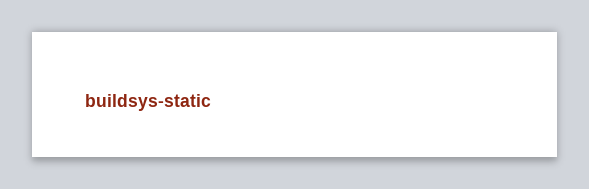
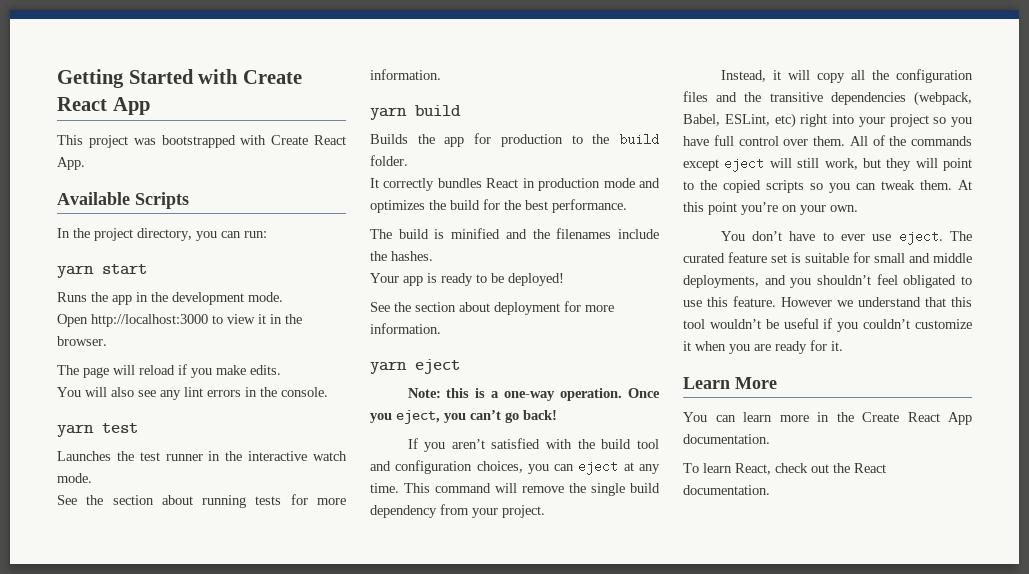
- buildsys-static
+ Getting Started with Create React App
+ This project was bootstrapped with Create React App.
+ Available Scripts
+ In the project directory, you can run:
+ yarn start
+ Runs the app in the development mode.
+ Open http://localhost:3000 to view it in the browser.
+ The page will reload if you make edits.
+ You will also see any lint errors in the console.
+ yarn test
+ Launches the test runner in the interactive watch mode.
+ See the section about running tests for more information.
+ yarn build
+ Builds the app for production to the build folder.
+ It correctly bundles React in production mode and optimizes the build for the best performance.
+ The build is minified and the filenames include the hashes.
+ Your app is ready to be deployed!
+ See the section about deployment for more information.
+ yarn eject
+ Note: this is a one-way operation. Once you eject, you can’t go back!
+ If you aren’t satisfied with the build tool and configuration choices, you can eject at any time. This command will remove the single build dependency from your project.
+ Instead, it will copy all the configuration files and the transitive dependencies (webpack, Babel, ESLint, etc) right into your project so you have full control over them. All of the commands except eject will still work, but they will point to the copied scripts so you can tweak them. At this point you’re on your own.
+ You don’t have to ever use eject. The curated feature set is suitable for small and middle deployments, and you shouldn’t feel obligated to use this feature. However we understand that this tool wouldn’t be useful if you couldn’t customize it when you are ready for it.
+ Learn More
+ You can learn more in the Create React App documentation.
+ To learn React, check out the React documentation.

